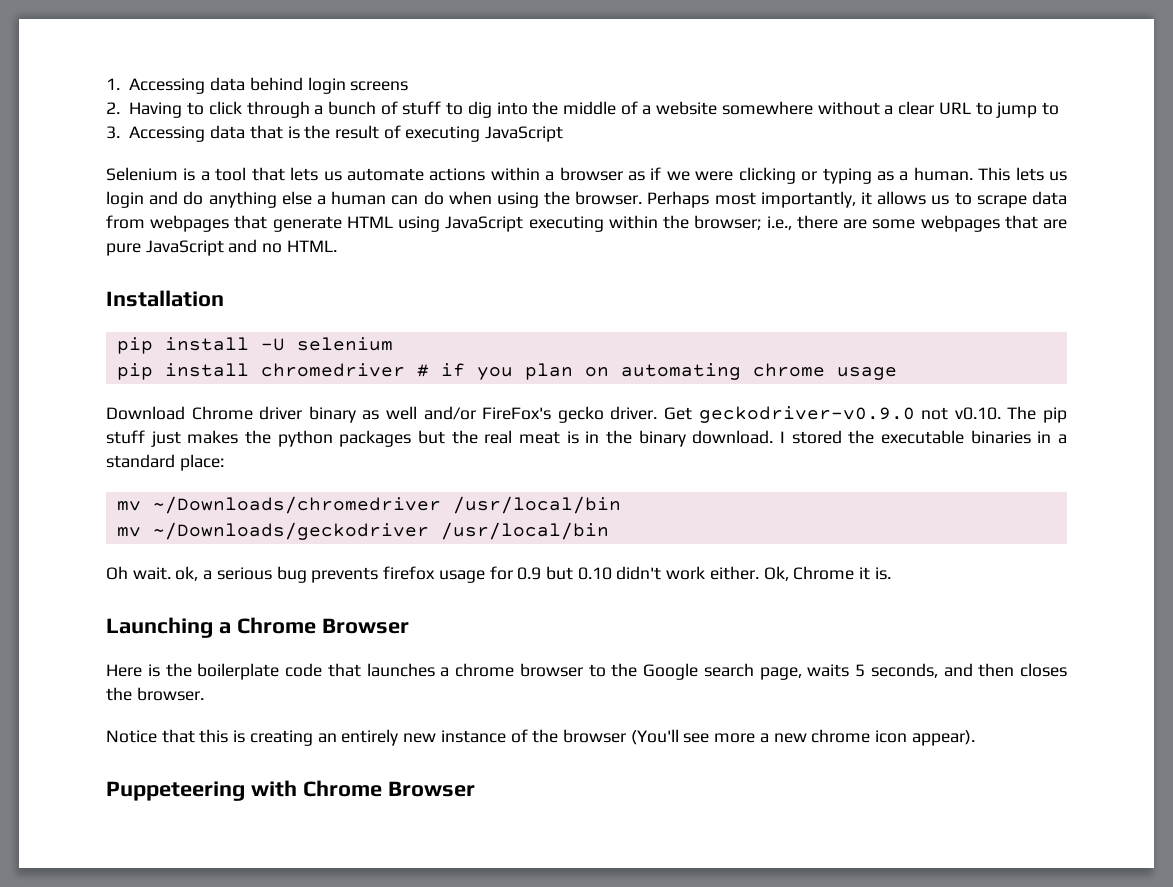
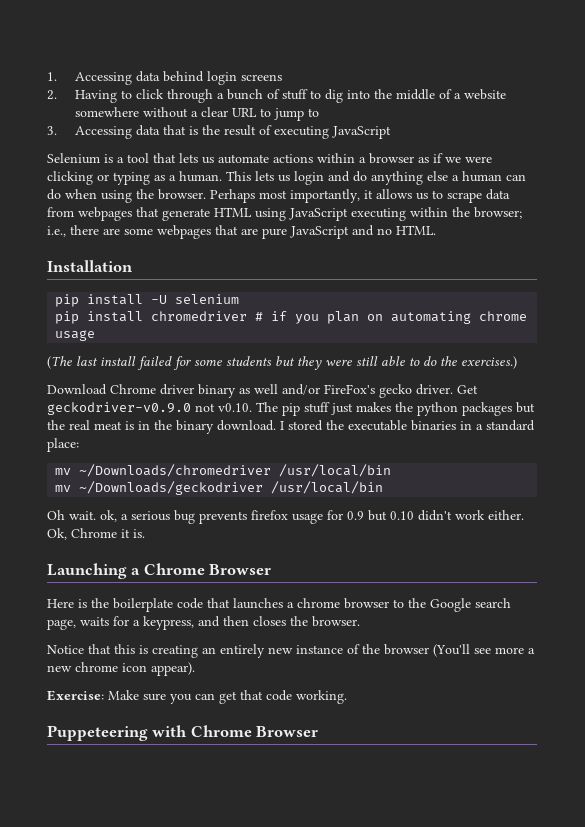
+ (The last install failed for some students but they were still able to do the exercises.)
- Here is the boilerplate code that launches a chrome browser to the Google search page, waits 5 seconds, and then closes the browser.
+ Here is the boilerplate code that launches a chrome browser to the Google search page, waits for a keypress, and then closes the browser.
+ Exercise: Make sure you can get that code working.

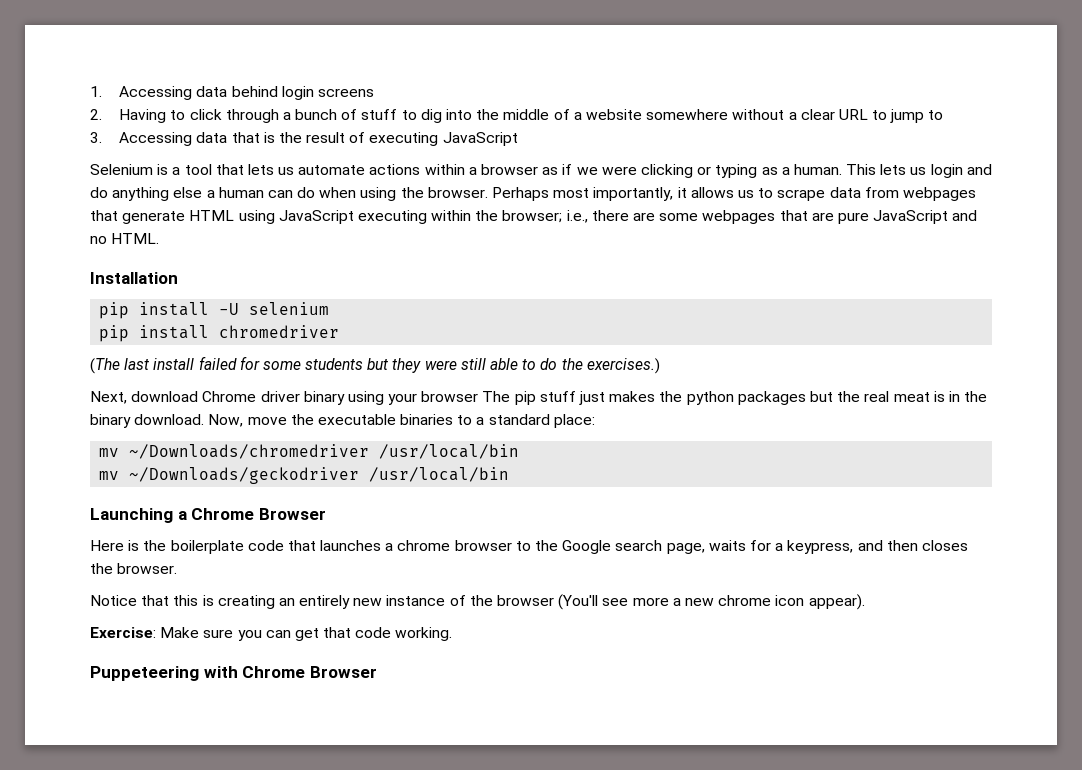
- pip install chromedriver # if you plan on automating chrome usage
+ pip install chromedriver
- Download Chrome driver binary as well and/or FireFox's gecko driver. Get geckodriver-v0.9.0 not v0.10. The pip stuff just makes the python packages but the real meat is in the binary download.
+ Next, download Chrome driver binary using your browser The pip stuff just makes the python packages but the real meat is in the binary download.
- I stored the executable binaries in a standard place:
+ Now, move the executable binaries to a standard place:
- Oh wait. ok, a serious bug prevents firefox usage for 0.9 but 0.10 didn't work either. Ok, Chrome it is.

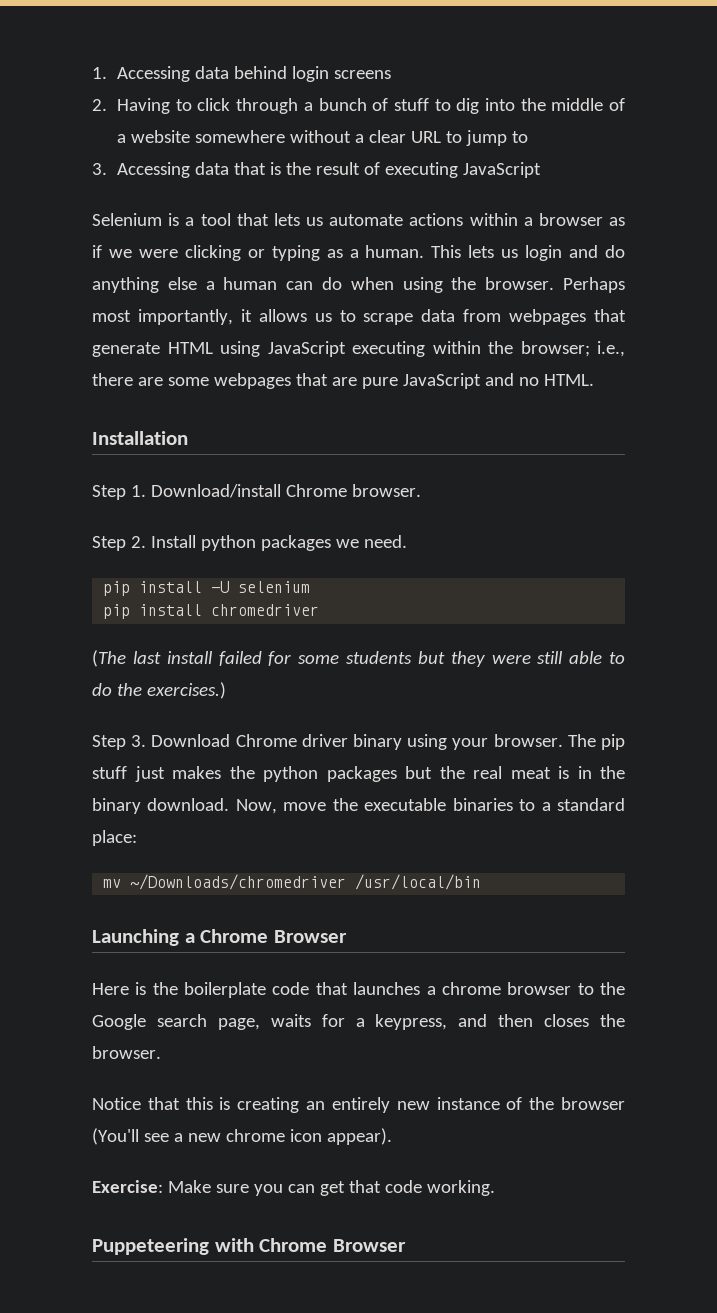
+ Step 1. Download/install Chrome browser.
+ Step 2. Install python packages we need.
- Next, download Chrome driver binary using your browser The pip stuff just makes the python packages but the real meat is in the binary download.
+ Step 3. Download Chrome driver binary using your browser. The pip stuff just makes the python packages but the real meat is in the binary download.
- mv ~/Downloads/geckodriver /usr/local/bin
- Notice that this is creating an entirely new instance of the browser (You'll see more a new chrome icon appear).
+ Notice that this is creating an entirely new instance of the browser (You'll see a new chrome icon appear).

